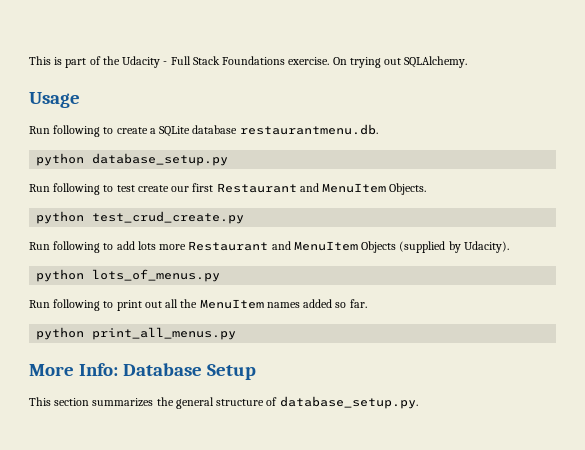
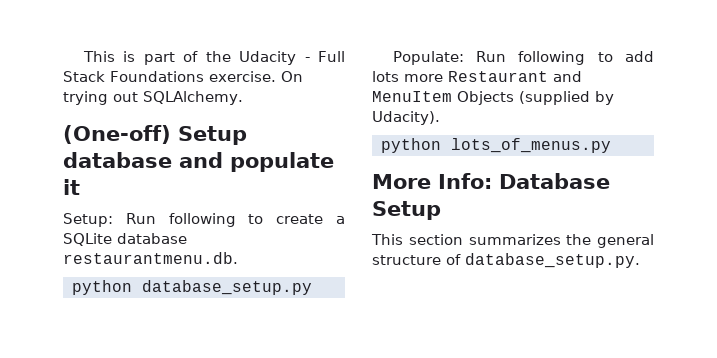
- Usage
- Run following to create a SQLite database restaurantmenu.db.
+ (One-off) Setup database and populate it
+ Setup: Run following to create a SQLite database restaurantmenu.db.
- Run following to test create our first Restaurant and MenuItem Objects.
- python test_crud_create.py
- Run following to add lots more Restaurant and MenuItem Objects (supplied by Udacity).
+ Populate: Run following to add lots more Restaurant and MenuItem Objects (supplied by Udacity).
- Run following to print out all the MenuItem names added so far.
- python print_all_menus.py

